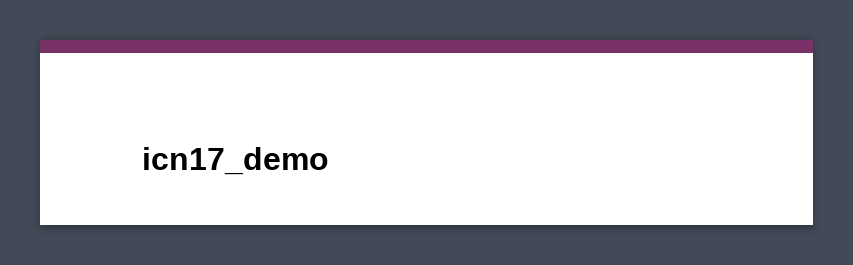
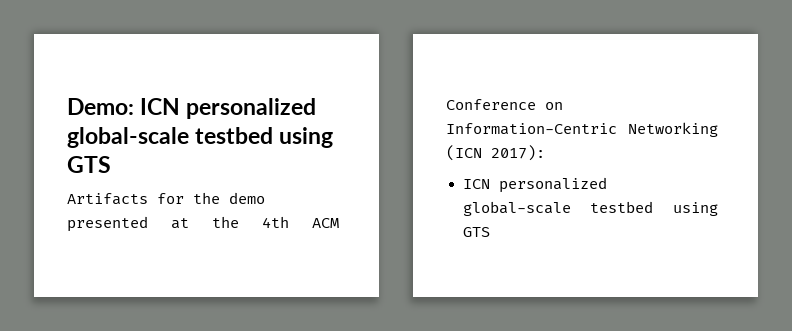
- icn17_demo
+ Demo: ICN personalized global-scale testbed using GTS
+ Artifacts for the demo presented at the 4th ACM Conference on Information-Centric Networking (ICN 2017):
+ ICN personalized global-scale testbed using GTS

